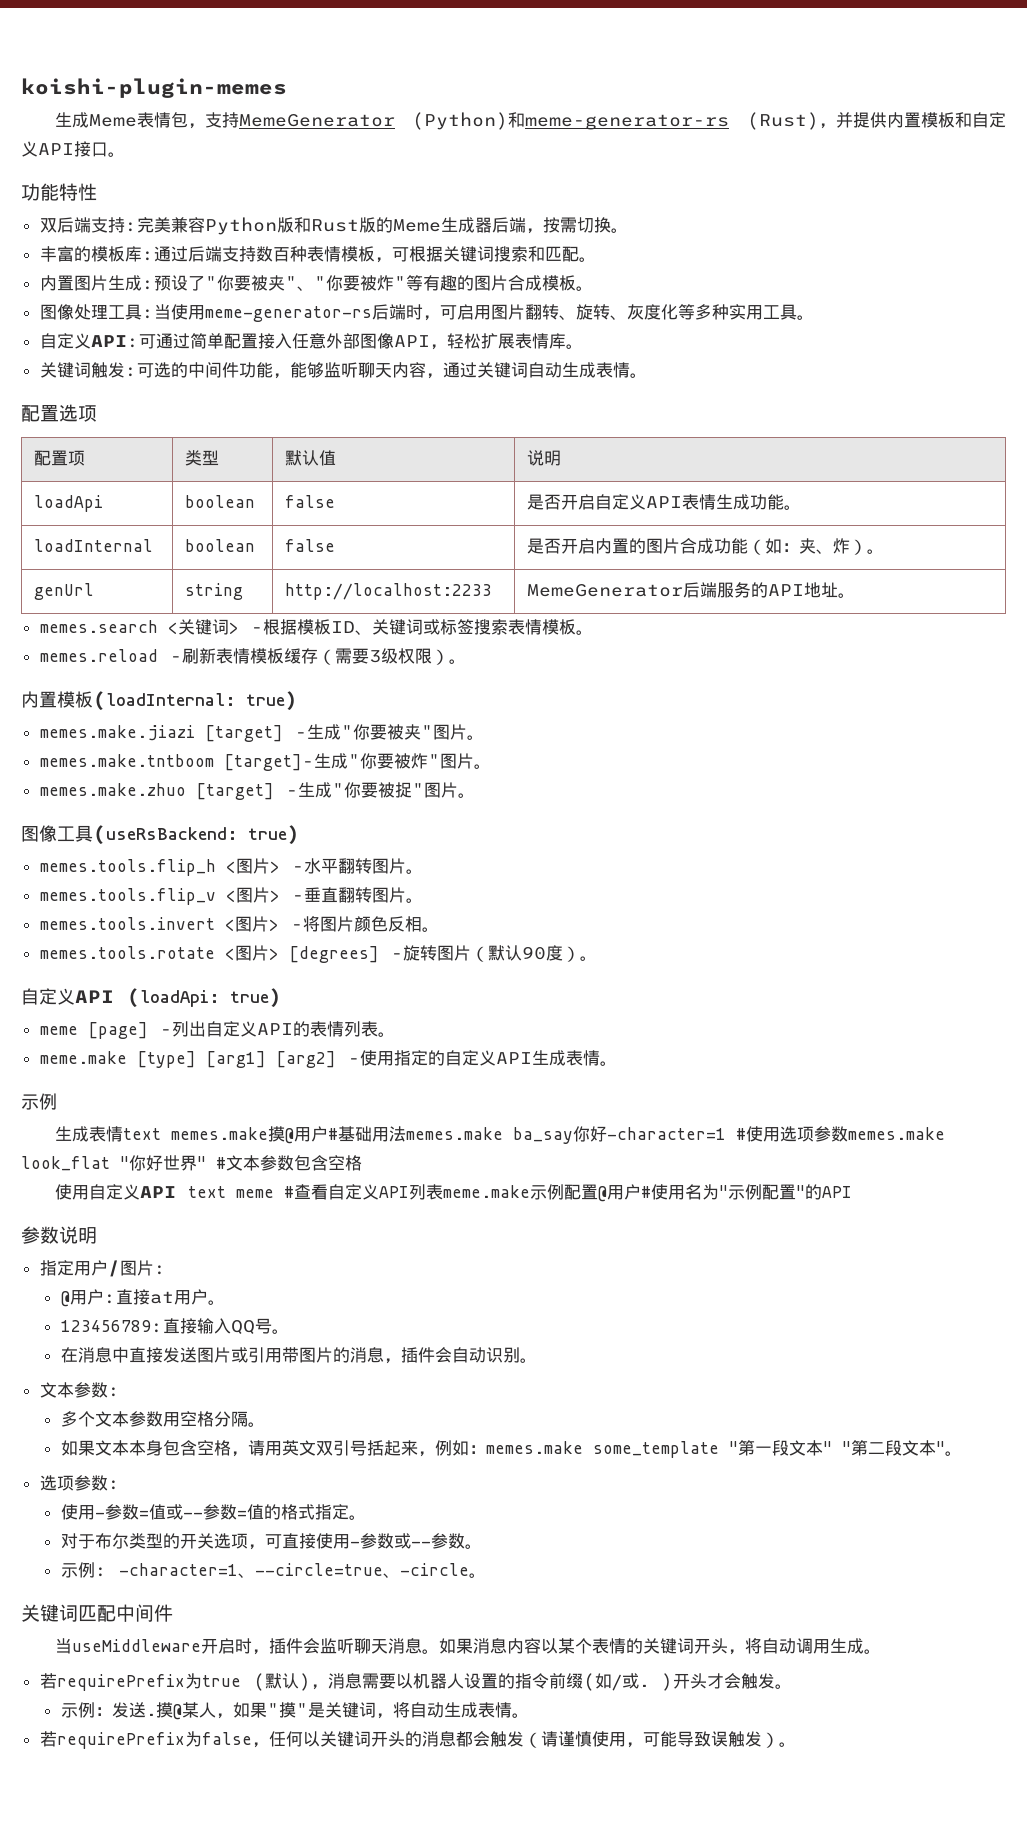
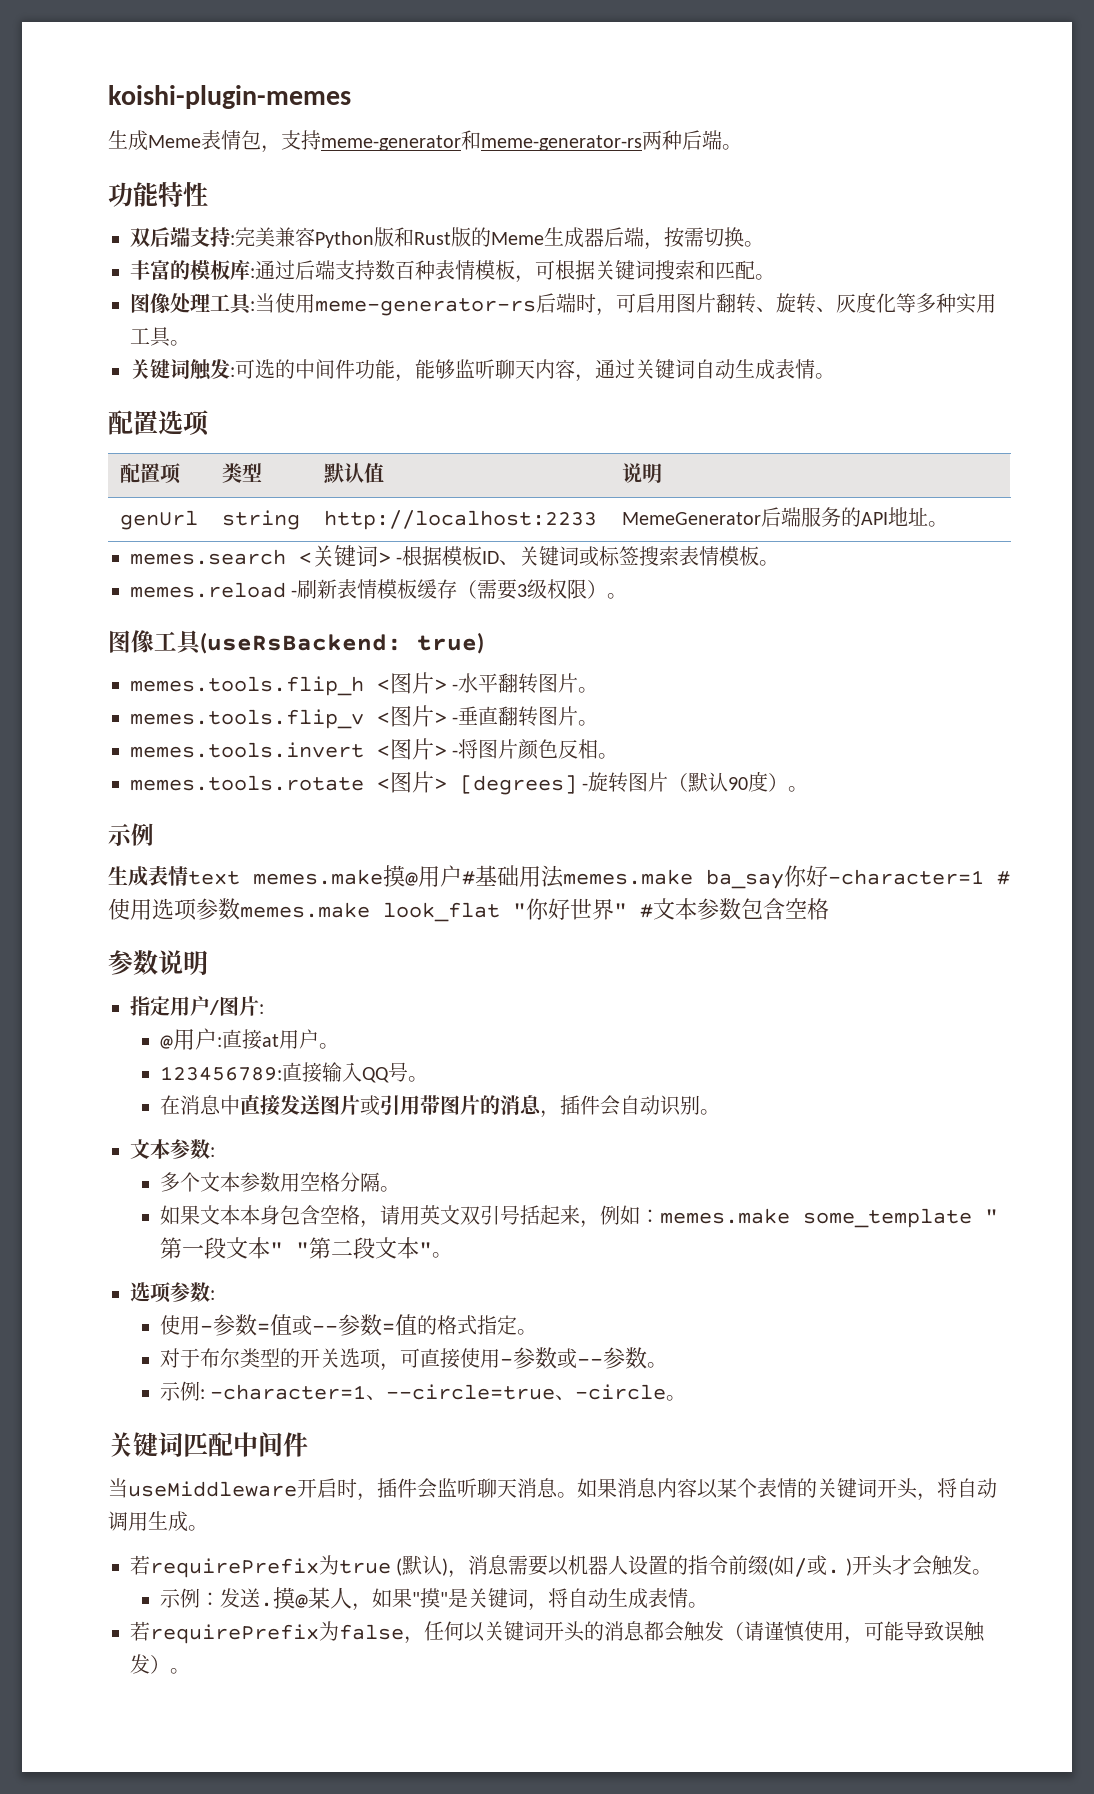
- 生成Meme表情包，支持MemeGenerator (Python)和meme-generator-rs (Rust)，并提供内置模板和自定义API接口。
+ 生成Meme表情包，支持meme-generator和meme-generator-rs两种后端。
- 内置图片生成:预设了"你要被夹"、"你要被炸"等有趣的图片合成模板。
- 自定义API:可通过简单配置接入任意外部图像API，轻松扩展表情库。
- loadApi | boolean | false | 是否开启自定义API表情生成功能。
- loadInternal | boolean | false | 是否开启内置的图片合成功能（如：夹、炸）。
- 内置模板(loadInternal: true)
- memes.make.jiazi [target] -生成"你要被夹"图片。
- memes.make.tntboom [target]-生成"你要被炸"图片。
- memes.make.zhuo [target] -生成"你要被捉"图片。
- 自定义API (loadApi: true)
- meme [page] -列出自定义API的表情列表。
- meme.make [type] [arg1] [arg2] -使用指定的自定义API生成表情。
- 使用自定义API text meme #查看自定义API列表meme.make示例配置@用户#使用名为"示例配置"的API

